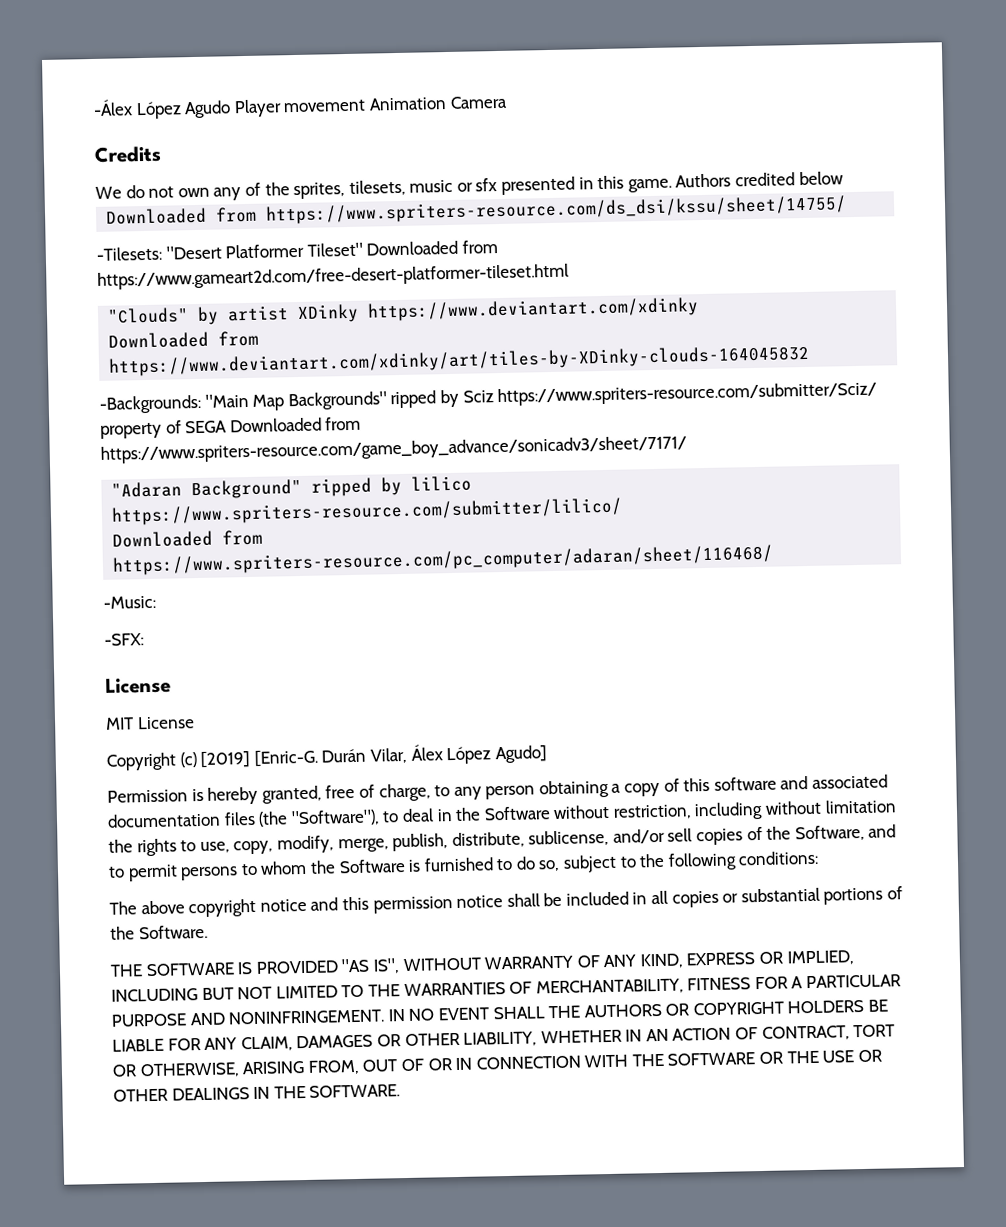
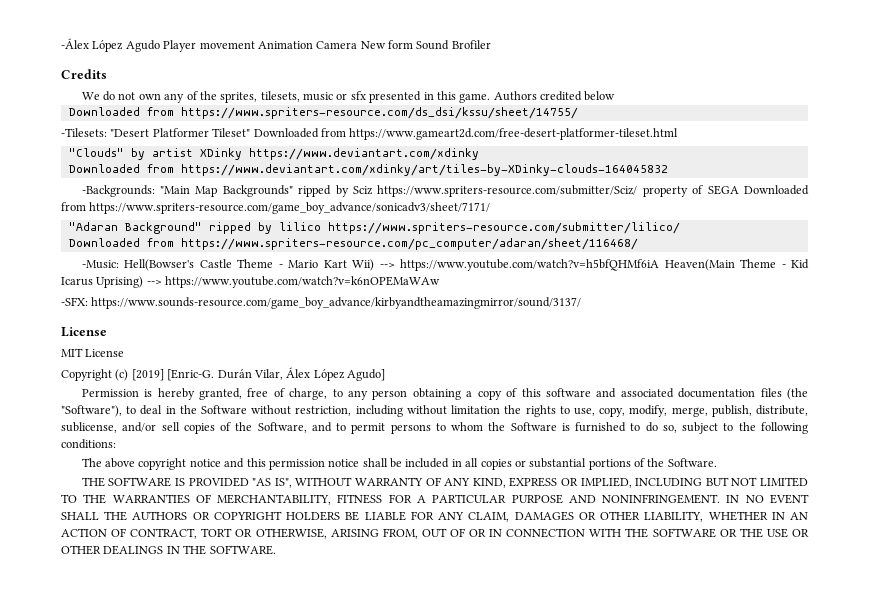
- -Álex López Agudo Player movement Animation Camera
+ -Álex López Agudo Player movement Animation Camera New form Sound Brofiler
- -Music:
+ -Music: Hell(Bowser's Castle Theme - Mario Kart Wii) --> https://www.youtube.com/watch?v=h5bfQHMf6iA Heaven(Main Theme - Kid Icarus Uprising) --> https://www.youtube.com/watch?v=k6nOPEMaWAw
- -SFX:
+ -SFX: https://www.sounds-resource.com/game_boy_advance/kirbyandtheamazingmirror/sound/3137/

